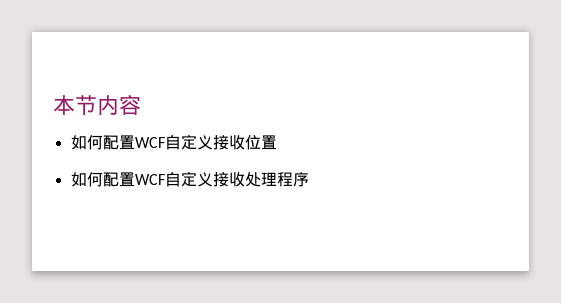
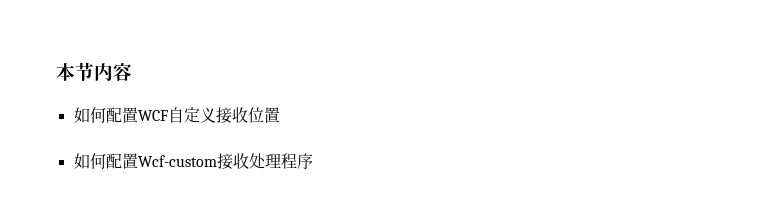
- 如何配置WCF自定义接收处理程序
+ 如何配置Wcf-custom接收处理程序

